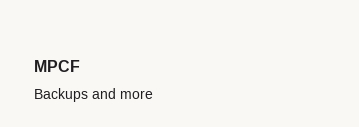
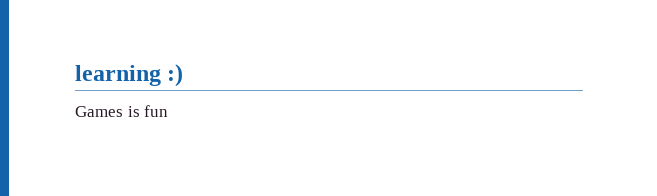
- MPCF
- Backups and more
+ learning :)
+ Games is fun

